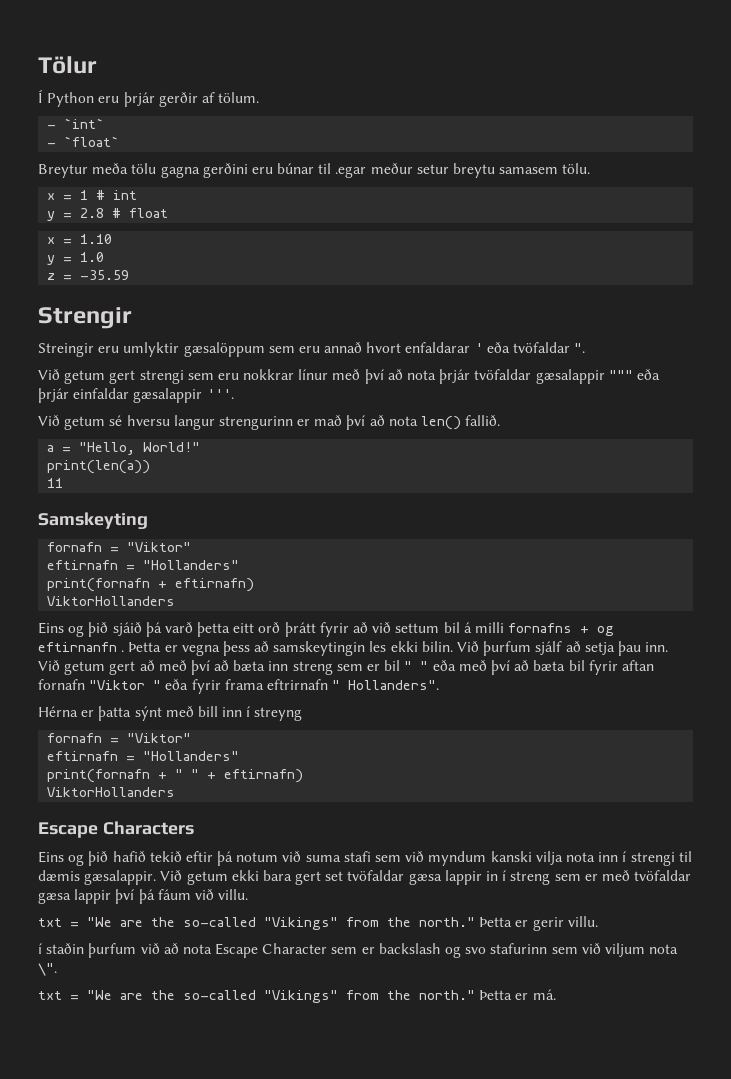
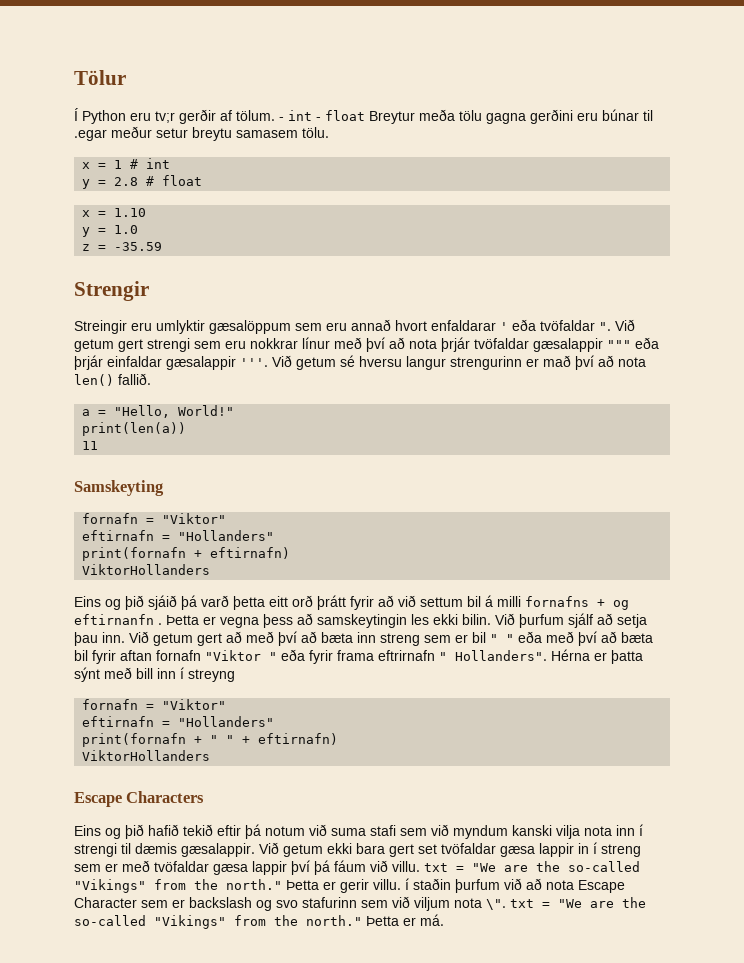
- Í Python eru þrjár gerðir af tölum.
- - `int`
- - `float`
- Breytur meða tölu gagna gerðini eru búnar til .egar meður setur breytu samasem tölu.
+ Í Python eru tv;r gerðir af tölum. - int - float Breytur meða tölu gagna gerðini eru búnar til .egar meður setur breytu samasem tölu.
- Streingir eru umlyktir gæsalöppum sem eru annað hvort enfaldarar ' eða tvöfaldar ".
- Við getum gert strengi sem eru nokkrar línur með því að nota þrjár tvöfaldar gæsalappir """ eða þrjár einfaldar gæsalappir '''.
- Við getum sé hversu langur strengurinn er mað því að nota len() fallið.
+ Streingir eru umlyktir gæsalöppum sem eru annað hvort enfaldarar ' eða tvöfaldar ". Við getum gert strengi sem eru nokkrar línur með því að nota þrjár tvöfaldar gæsalappir """ eða þrjár einfaldar gæsalappir '''. Við getum sé hversu langur strengurinn er mað því að nota len() fallið.
- Við getum gert að með því að bæta inn streng sem er bil " " eða með því að bæta bil fyrir aftan fornafn "Viktor " eða fyrir frama eftrirnafn " Hollanders".
- Hérna er þatta sýnt með bill inn í streyng
+ Við getum gert að með því að bæta inn streng sem er bil " " eða með því að bæta bil fyrir aftan fornafn "Viktor " eða fyrir frama eftrirnafn " Hollanders". Hérna er þatta sýnt með bill inn í streyng
- Við getum ekki bara gert set tvöfaldar gæsa lappir in í streng sem er með tvöfaldar gæsa lappir því þá fáum við villu.
- txt = "We are the so-called "Vikings" from the north."
+ Við getum ekki bara gert set tvöfaldar gæsa lappir in í streng sem er með tvöfaldar gæsa lappir því þá fáum við villu. txt = "We are the so-called "Vikings" from the north."
- Þetta er gerir villu.
- í staðin þurfum við að nota Escape Character sem er backslash og svo stafurinn sem við viljum nota \".
- txt = "We are the so-called "Vikings" from the north."
+ Þetta er gerir villu. í staðin þurfum við að nota Escape Character sem er backslash og svo stafurinn sem við viljum nota \". txt = "We are the so-called "Vikings" from the north."

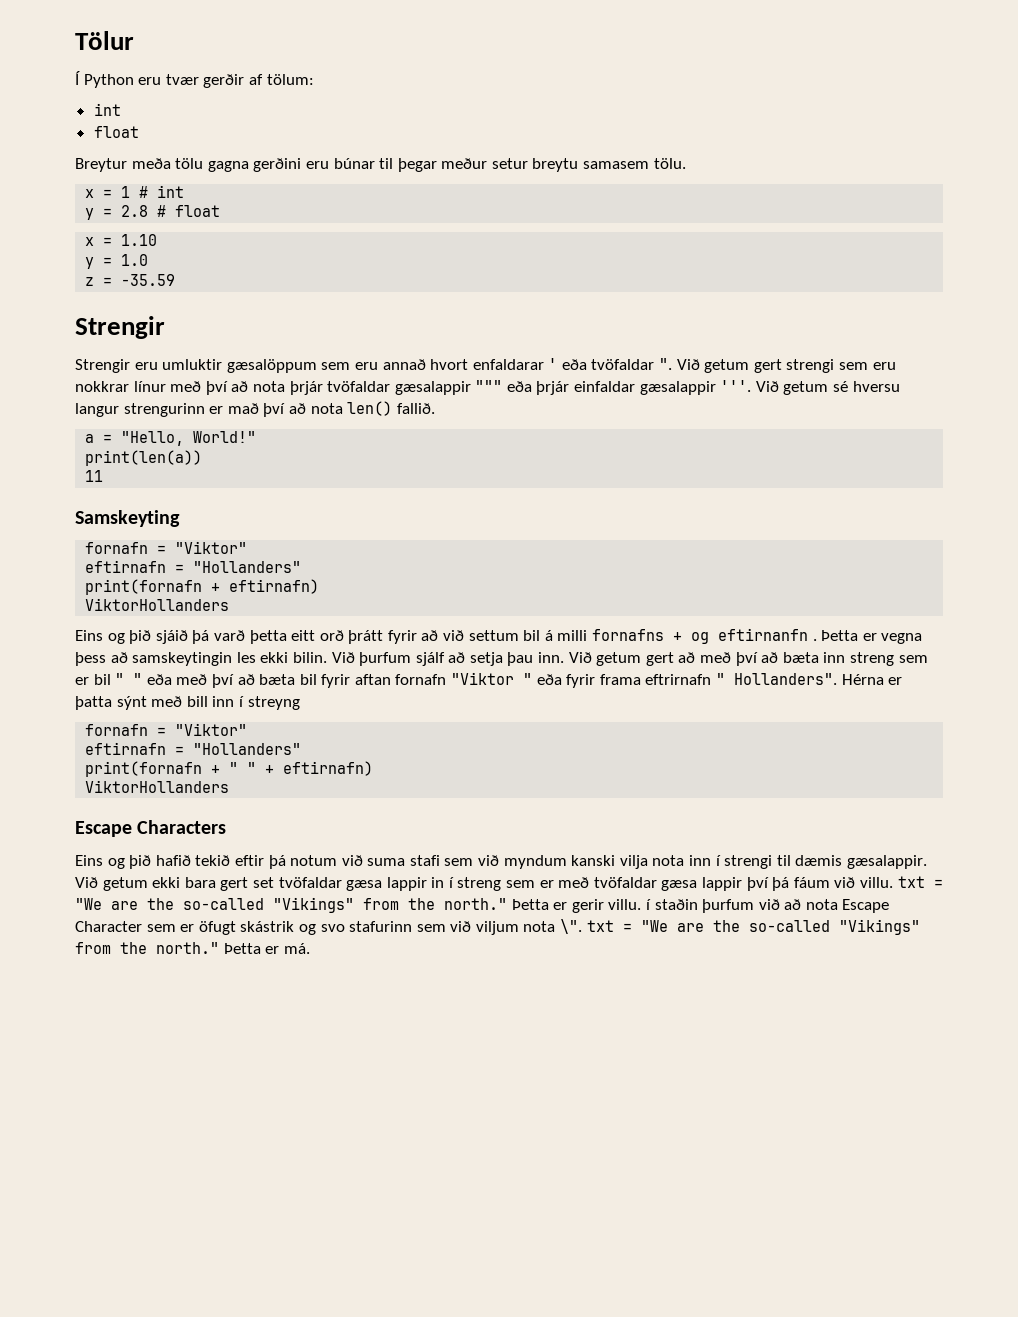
- Í Python eru tv;r gerðir af tölum. - int - float Breytur meða tölu gagna gerðini eru búnar til .egar meður setur breytu samasem tölu.
+ Í Python eru tvær gerðir af tölum:
+ int
+ float
+ Breytur meða tölu gagna gerðini eru búnar til þegar meður setur breytu samasem tölu.
- Streingir eru umlyktir gæsalöppum sem eru annað hvort enfaldarar ' eða tvöfaldar ".
+ Strengir eru umluktir gæsalöppum sem eru annað hvort enfaldarar ' eða tvöfaldar ".
- Þetta er gerir villu. í staðin þurfum við að nota Escape Character sem er backslash og svo stafurinn sem við viljum nota \". txt = "We are the so-called "Vikings" from the north."
+ Þetta er gerir villu. í staðin þurfum við að nota Escape Character sem er öfugt skástrik og svo stafurinn sem við viljum nota \". txt = "We are the so-called "Vikings" from the north."

